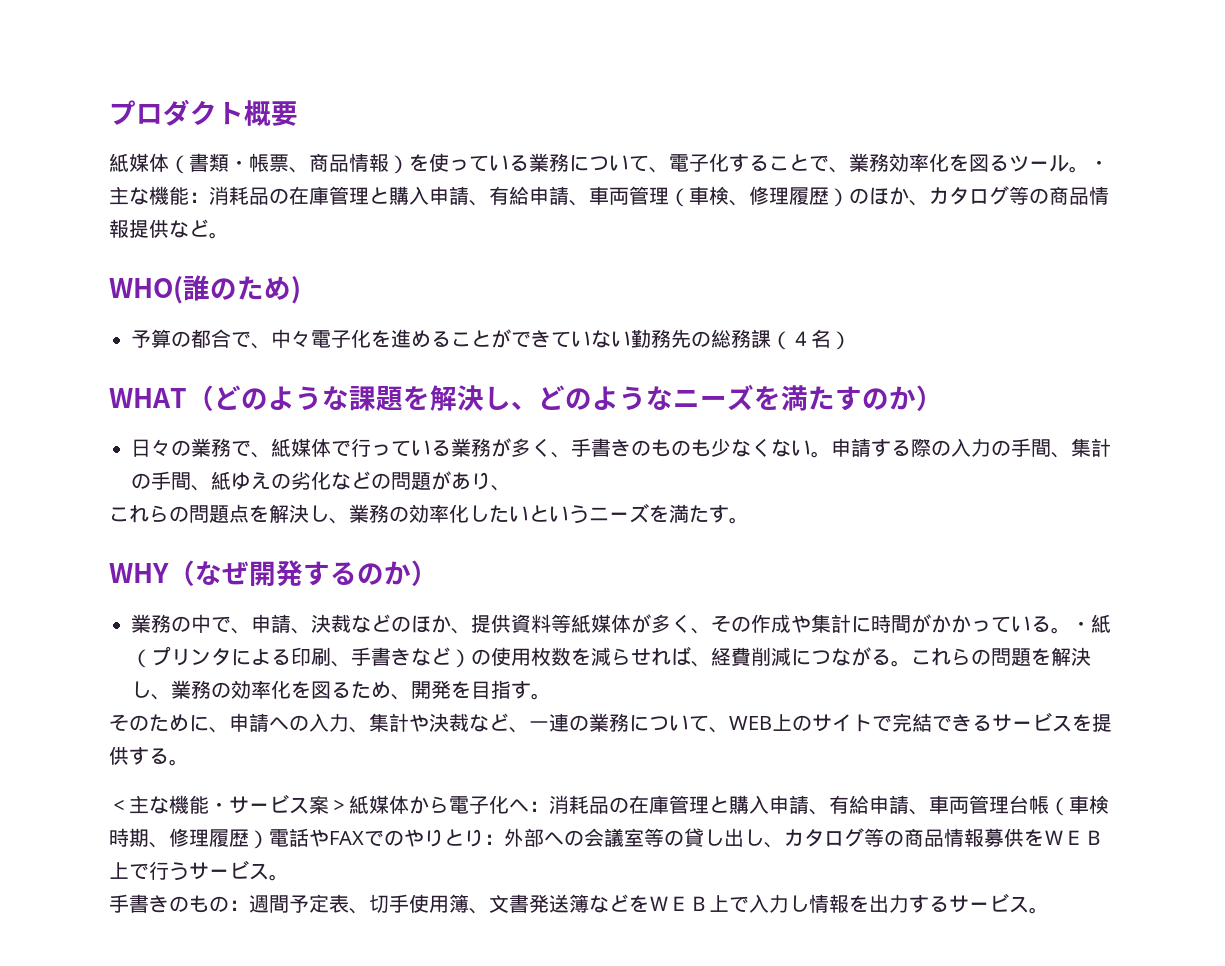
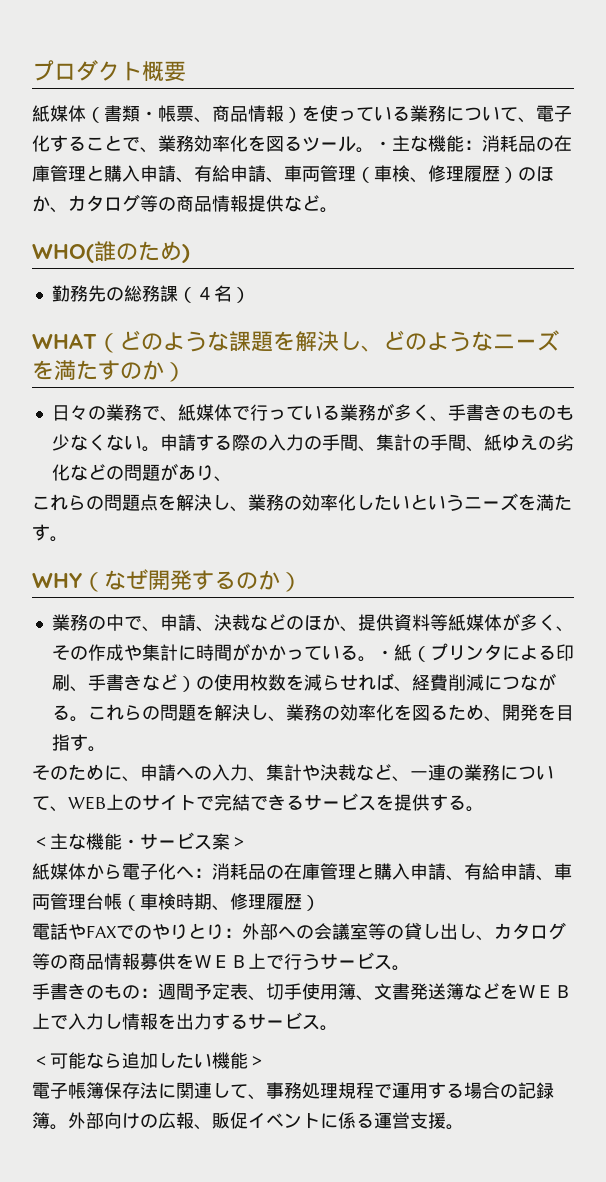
- 予算の都合で、中々電子化を進めることができていない勤務先の総務課（４名）
+ 勤務先の総務課（４名）
- ＜主な機能・サービス案＞紙媒体から電子化へ：消耗品の在庫管理と購入申請、有給申請、車両管理台帳（車検時期、修理履歴）電話やFAXでのやりとり：外部への会議室等の貸し出し、カタログ等の商品情報募供をＷＥＢ上で行うサービス。
+ ＜主な機能・サービス案＞
+ 紙媒体から電子化へ：消耗品の在庫管理と購入申請、有給申請、車両管理台帳（車検時期、修理履歴）
+ 電話やFAXでのやりとり：外部への会議室等の貸し出し、カタログ等の商品情報募供をＷＥＢ上で行うサービス。
+ ＜可能なら追加したい機能＞
+ 電子帳簿保存法に関連して、事務処理規程で運用する場合の記録簿。外部向けの広報、販促イベントに係る運営支援。

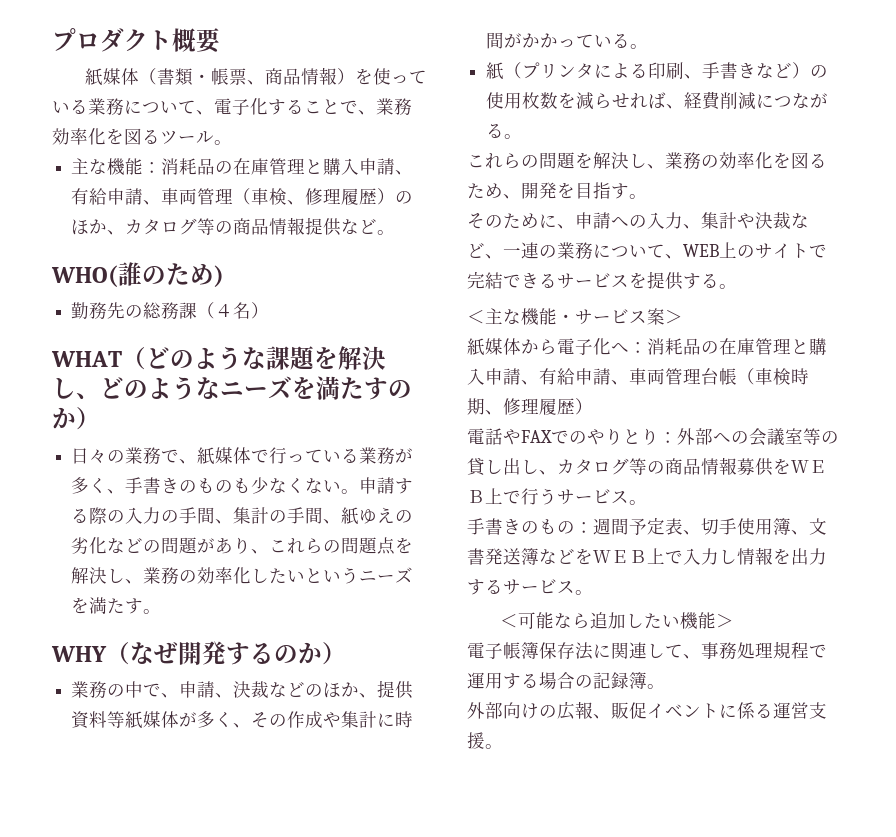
- 紙媒体（書類・帳票、商品情報）を使っている業務について、電子化することで、業務効率化を図るツール。・主な機能：消耗品の在庫管理と購入申請、有給申請、車両管理（車検、修理履歴）のほか、カタログ等の商品情報提供など。
+ 紙媒体（書類・帳票、商品情報）を使っている業務について、電子化することで、業務効率化を図るツール。
+ 主な機能：消耗品の在庫管理と購入申請、有給申請、車両管理（車検、修理履歴）のほか、カタログ等の商品情報提供など。
- 申請する際の入力の手間、集計の手間、紙ゆえの劣化などの問題があり、
- これらの問題点を解決し、業務の効率化したいというニーズを満たす。
+ 申請する際の入力の手間、集計の手間、紙ゆえの劣化などの問題があり、これらの問題点を解決し、業務の効率化したいというニーズを満たす。
- 業務の中で、申請、決裁などのほか、提供資料等紙媒体が多く、その作成や集計に時間がかかっている。・紙（プリンタによる印刷、手書きなど）の使用枚数を減らせれば、経費削減につながる。これらの問題を解決し、業務の効率化を図るため、開発を目指す。
+ 業務の中で、申請、決裁などのほか、提供資料等紙媒体が多く、その作成や集計に時間がかかっている。
+ 紙（プリンタによる印刷、手書きなど）の使用枚数を減らせれば、経費削減につながる。
+ これらの問題を解決し、業務の効率化を図るため、開発を目指す。
- 電子帳簿保存法に関連して、事務処理規程で運用する場合の記録簿。外部向けの広報、販促イベントに係る運営支援。
+ 電子帳簿保存法に関連して、事務処理規程で運用する場合の記録簿。
+ 外部向けの広報、販促イベントに係る運営支援。

